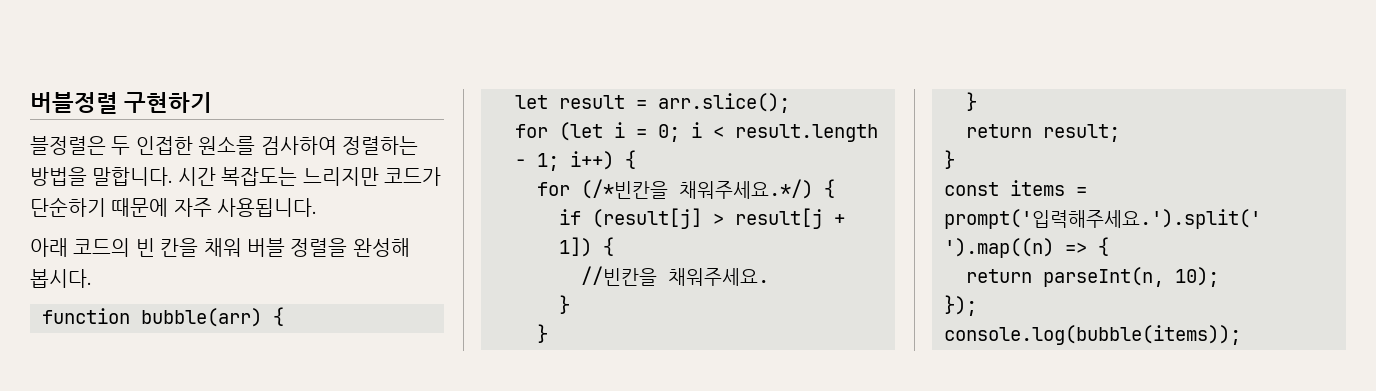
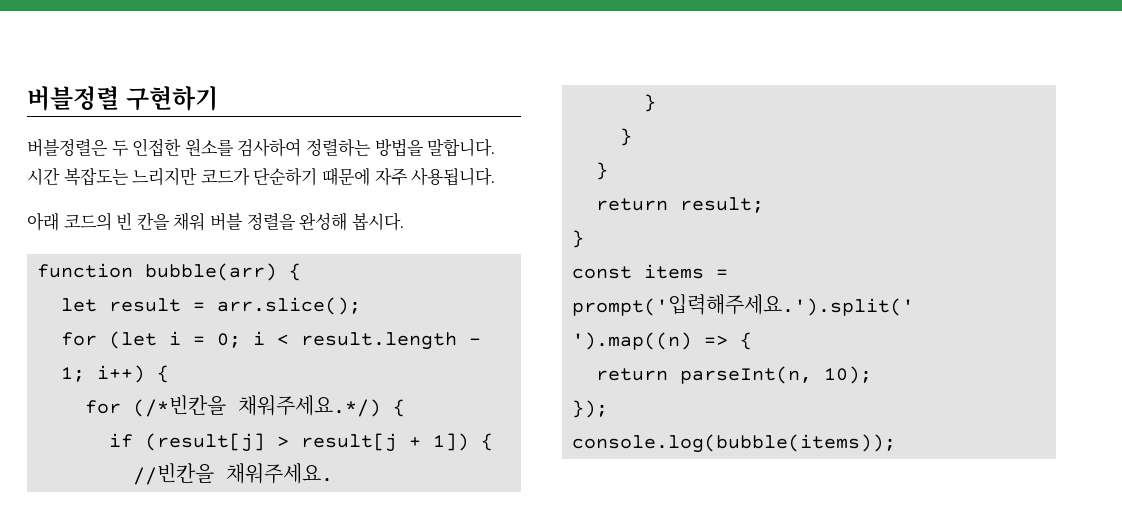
- 블정렬은 두 인접한 원소를 검사하여 정렬하는 방법을 말합니다.
+ 버블정렬은 두 인접한 원소를 검사하여 정렬하는 방법을 말합니다.

